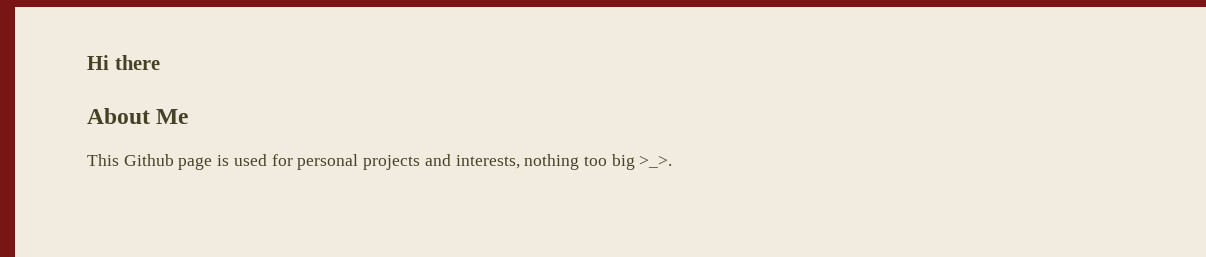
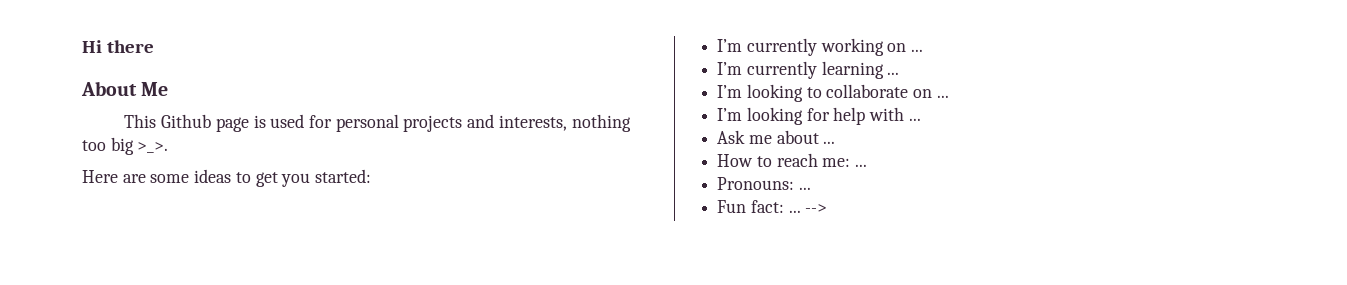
+ Here are some ideas to get you started:
+ I’m currently working on ...
+ I’m currently learning ...
+ I’m looking to collaborate on ...
+ I’m looking for help with ...
+ Ask me about ...
+ How to reach me: ...
+ Pronouns: ...
+ Fun fact: ... -->

